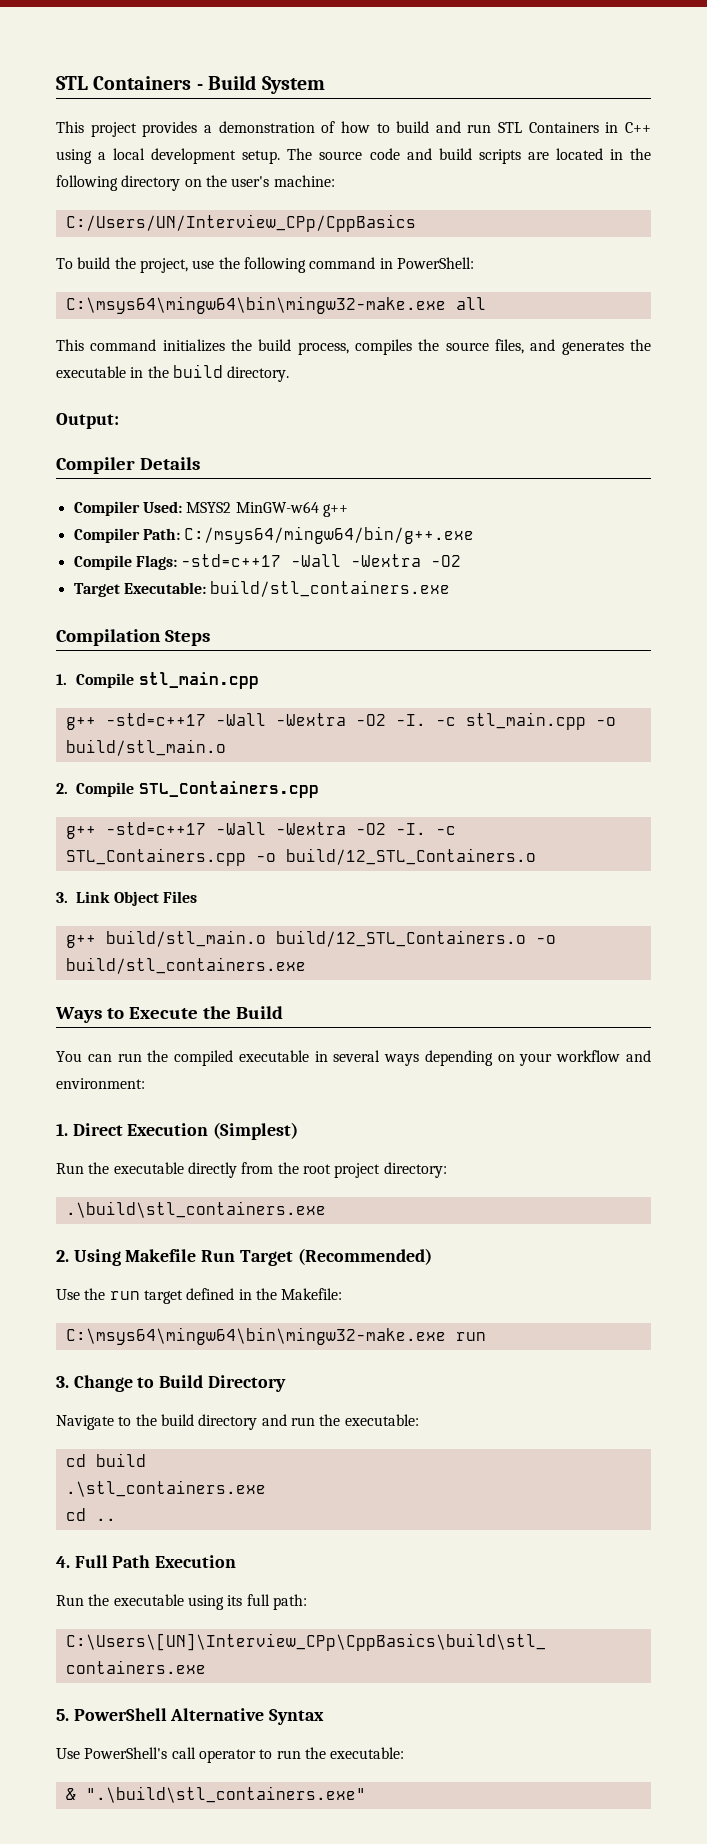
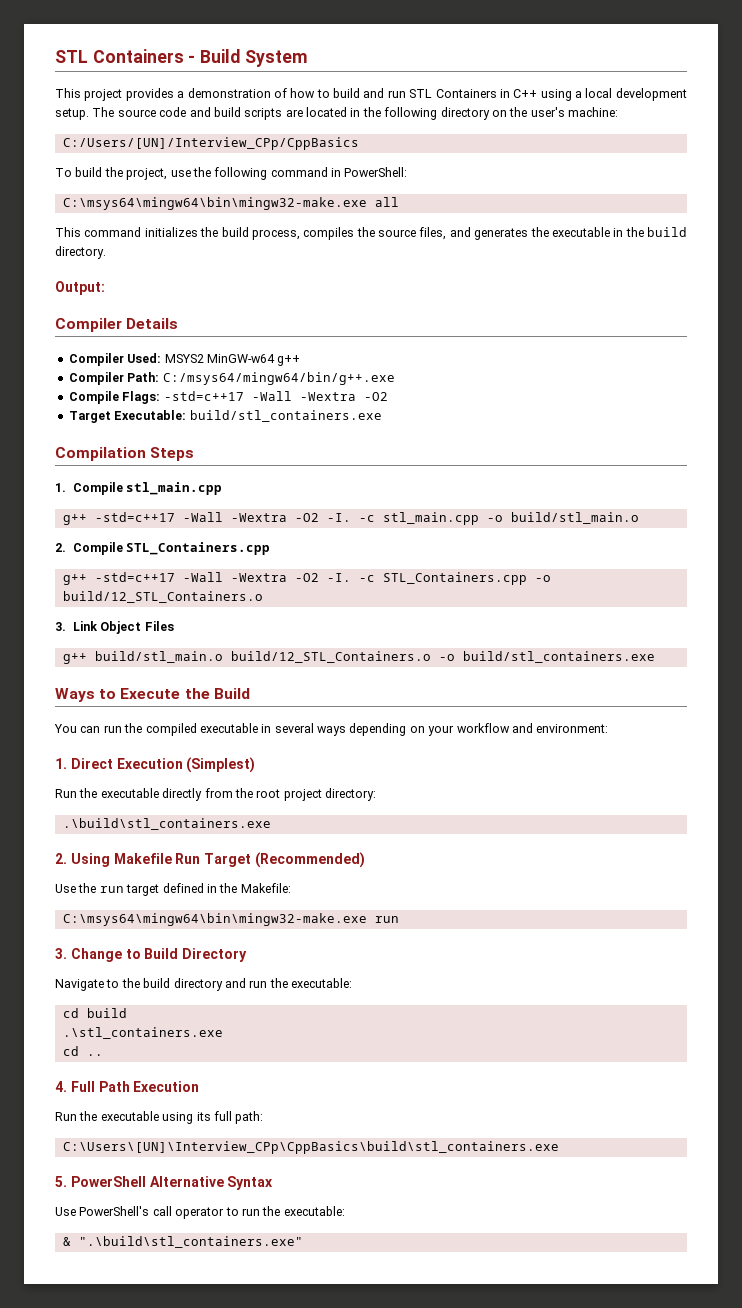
- C:/Users/UN/Interview_CPp/CppBasics
+ C:/Users/[UN]/Interview_CPp/CppBasics

